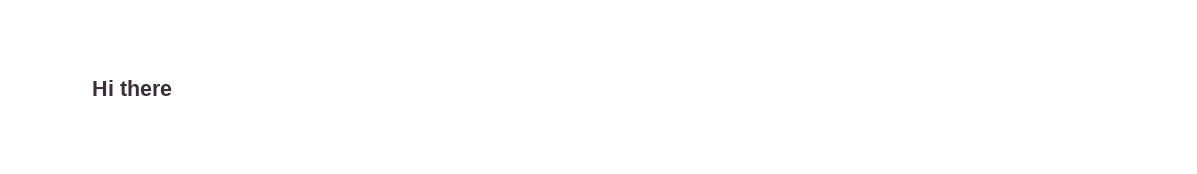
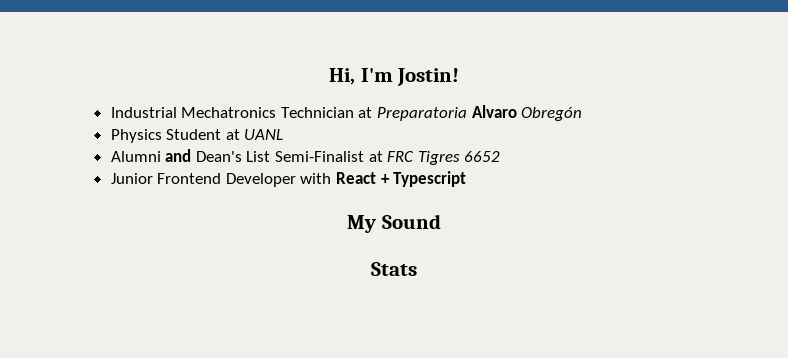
- Hi there
+ Hi, I'm Jostin!
+ Industrial Mechatronics Technician at Preparatoria Alvaro Obregón
+ Physics Student at UANL
+ Alumni and Dean's List Semi-Finalist at FRC Tigres 6652
+ Junior Frontend Developer with React + Typescript
+ My Sound
+ Stats

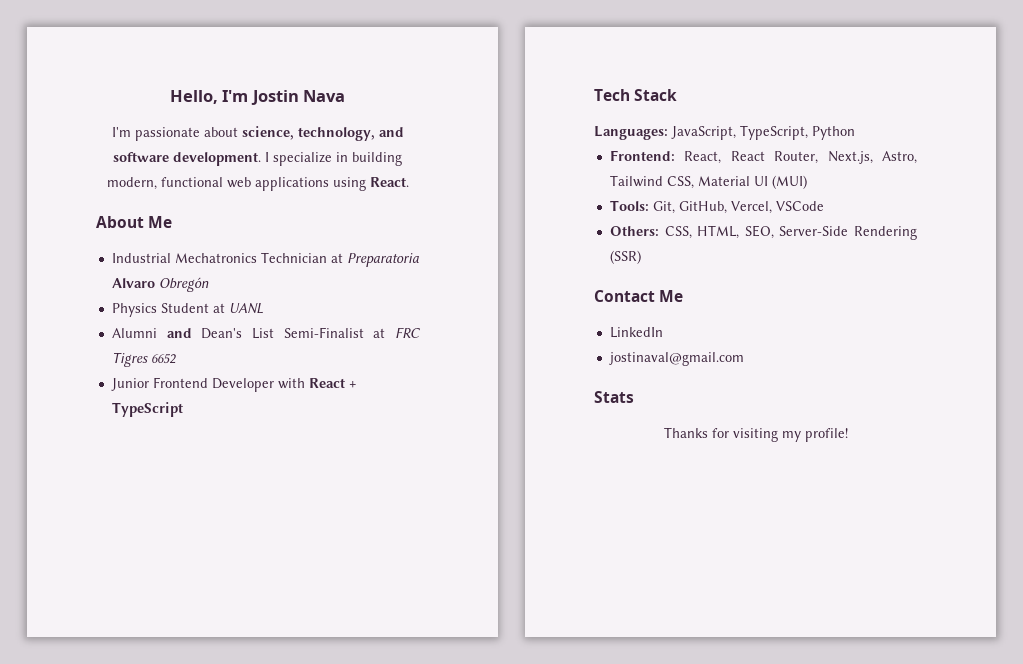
- Hi, I'm Jostin!
+ Hello, I'm Jostin Nava
+ I'm passionate about science, technology, and software development. I specialize in building modern, functional web applications using React.
+ About Me
- Junior Frontend Developer with React + Typescript
- My Sound
+ Junior Frontend Developer with React + TypeScript
+ Tech Stack
+ Languages: JavaScript, TypeScript, Python
+ Frontend: React, React Router, Next.js, Astro, Tailwind CSS, Material UI (MUI)
+ Tools: Git, GitHub, Vercel, VSCode
+ Others: CSS, HTML, SEO, Server-Side Rendering (SSR)
+ Contact Me
+ LinkedIn
+ jostinaval@gmail.com
  Stats
+ Thanks for visiting my profile!

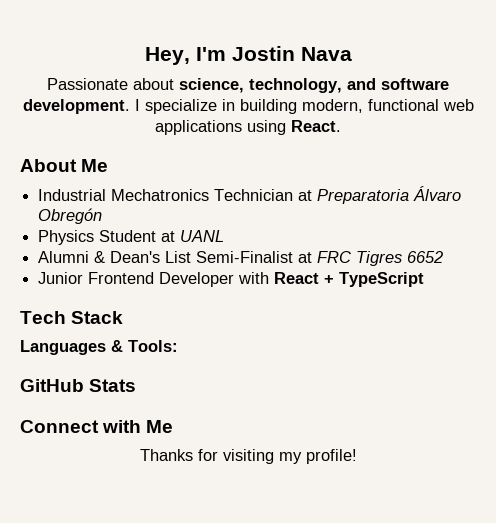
- Hello, I'm Jostin Nava
+ Hey, I'm Jostin Nava
- I'm passionate about science, technology, and software development.
+ Passionate about science, technology, and software development.
- Industrial Mechatronics Technician at Preparatoria Alvaro Obregón
+ Industrial Mechatronics Technician at Preparatoria Álvaro Obregón
- Alumni and Dean's List Semi-Finalist at FRC Tigres 6652
+ Alumni & Dean's List Semi-Finalist at FRC Tigres 6652
- Languages: JavaScript, TypeScript, Python
- Frontend: React, React Router, Next.js, Astro, Tailwind CSS, Material UI (MUI)
- Tools: Git, GitHub, Vercel, VSCode
- Others: CSS, HTML, SEO, Server-Side Rendering (SSR)
- Contact Me
- LinkedIn
- jostinaval@gmail.com
- Stats
+ Languages & Tools:
+ GitHub Stats
+ Connect with Me

